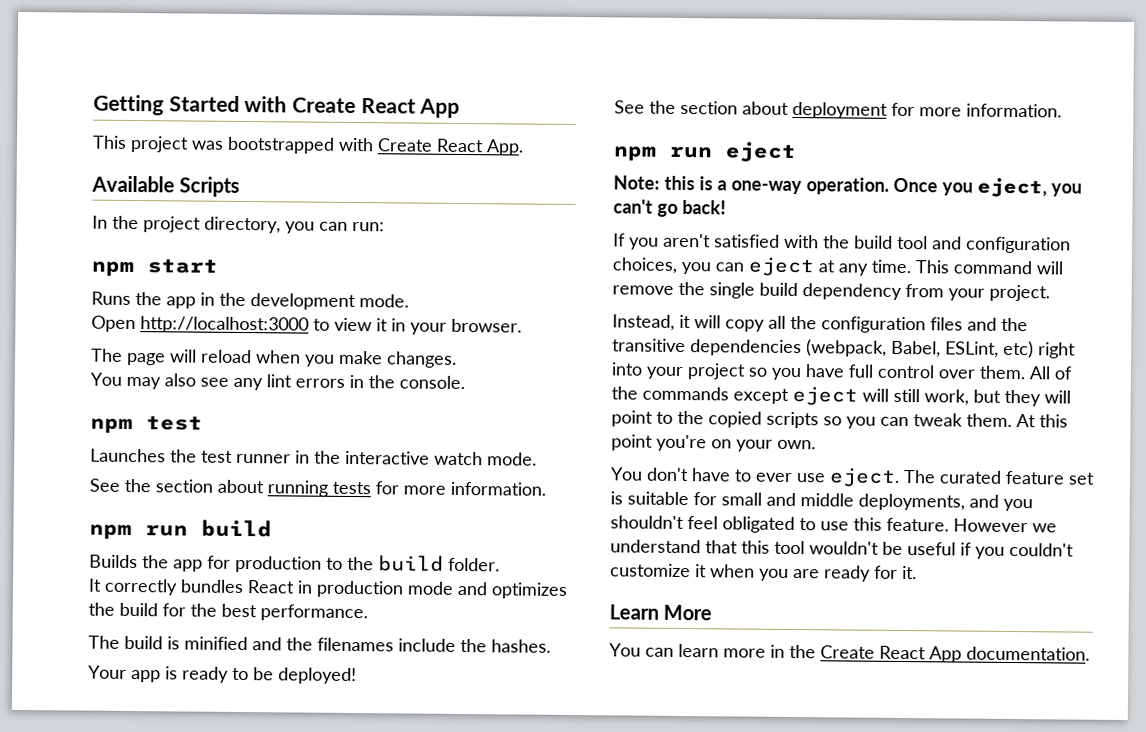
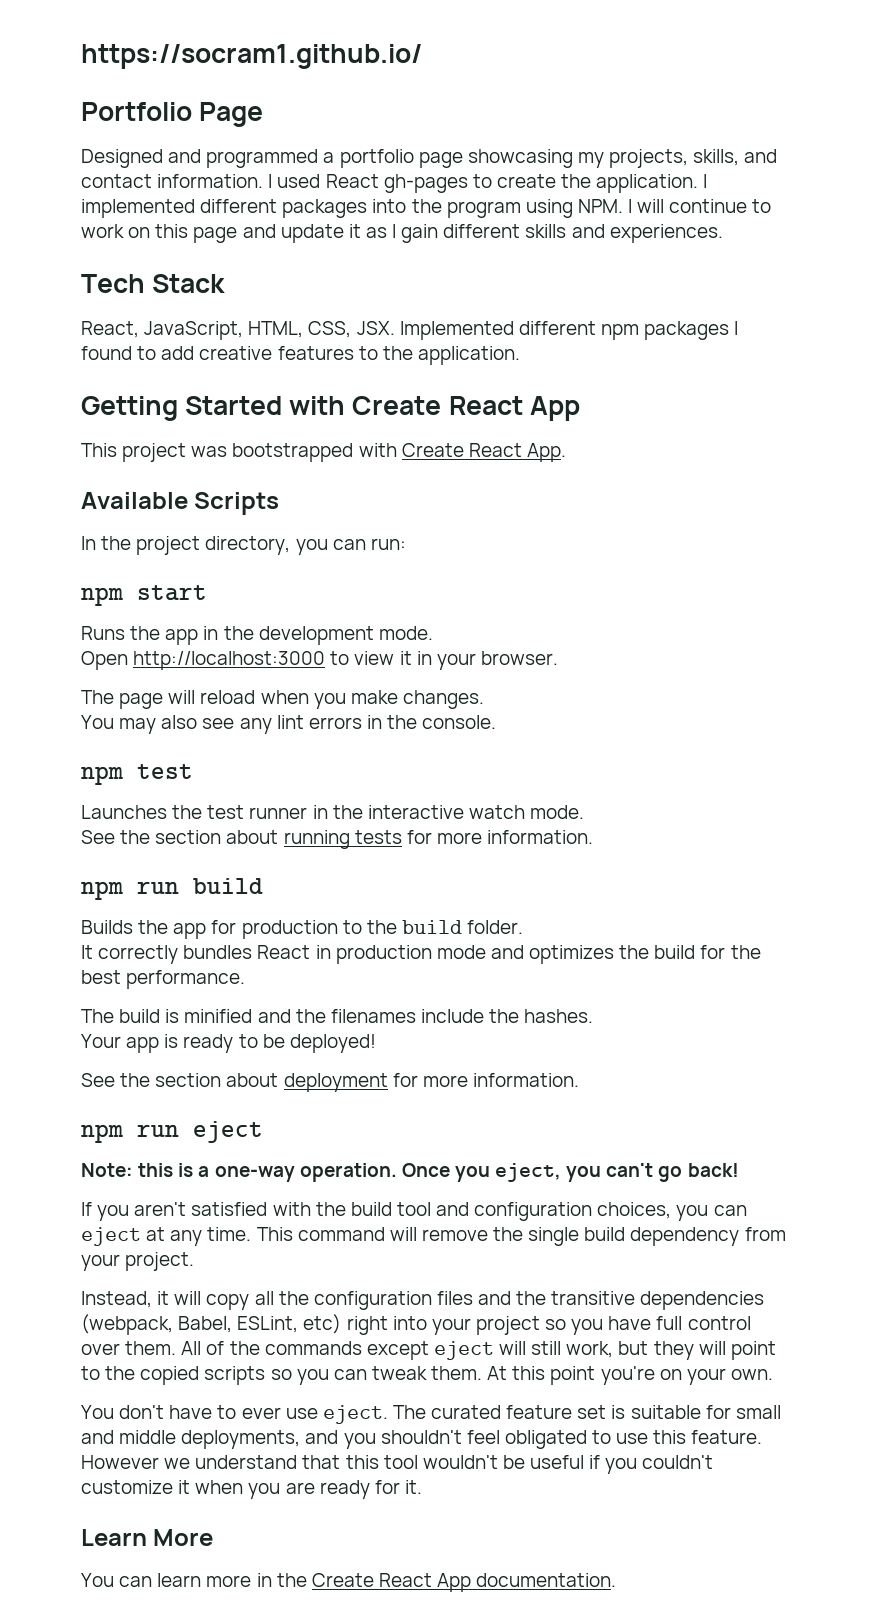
+ https://socram1.github.io/
+ Portfolio Page
+ Designed and programmed a portfolio page showcasing my projects, skills, and contact information. I used React gh-pages to create the application. I implemented different packages into the program using NPM. I will continue to work on this page and update it as I gain different skills and experiences.
+ Tech Stack
+ React, JavaScript, HTML, CSS, JSX. Implemented different npm packages I found to add creative features to the application.

